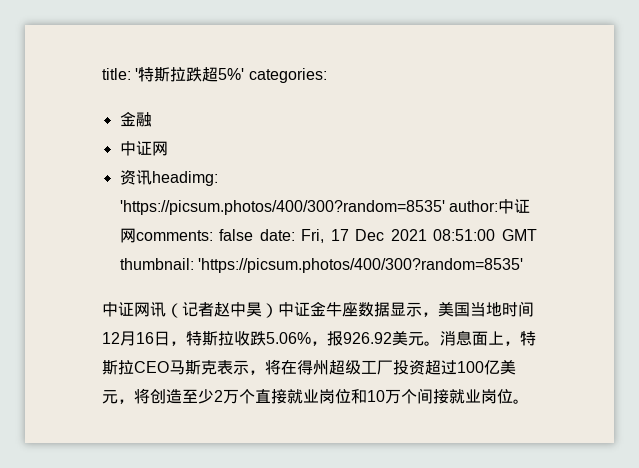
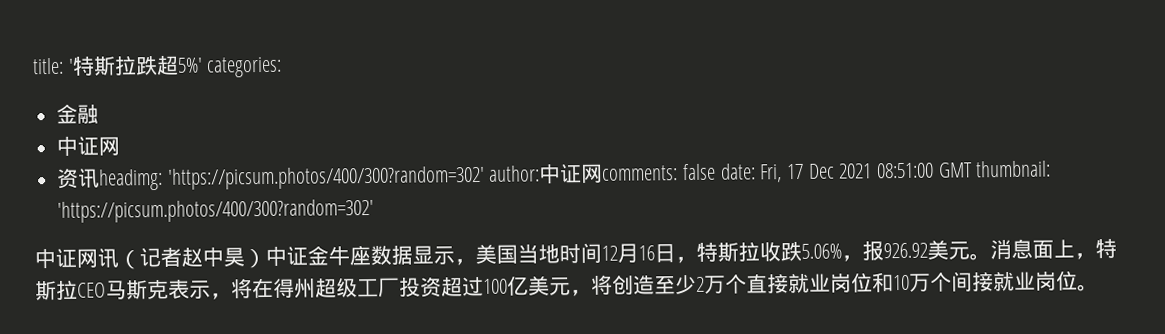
- 资讯headimg: 'https://picsum.photos/400/300?random=8535' author:中证网comments: false date: Fri, 17 Dec 2021 08:51:00 GMT thumbnail: 'https://picsum.photos/400/300?random=8535'
+ 资讯headimg: 'https://picsum.photos/400/300?random=302' author:中证网comments: false date: Fri, 17 Dec 2021 08:51:00 GMT thumbnail: 'https://picsum.photos/400/300?random=302'

